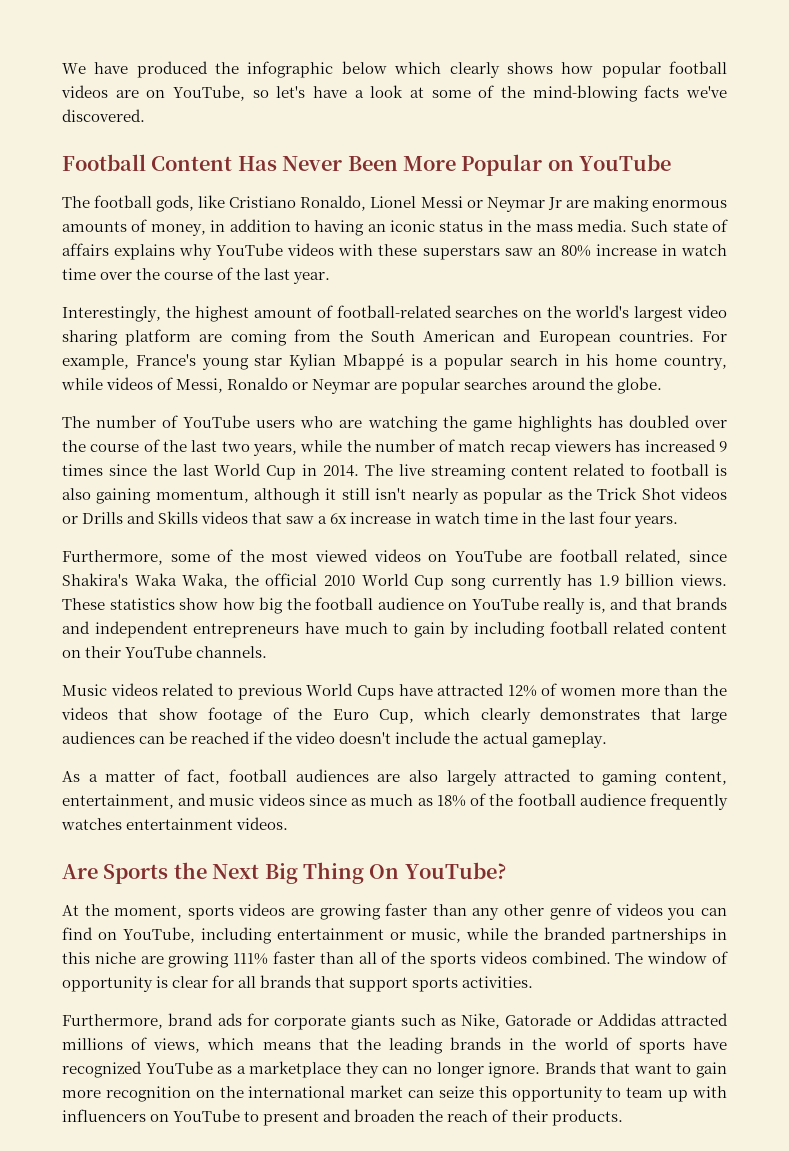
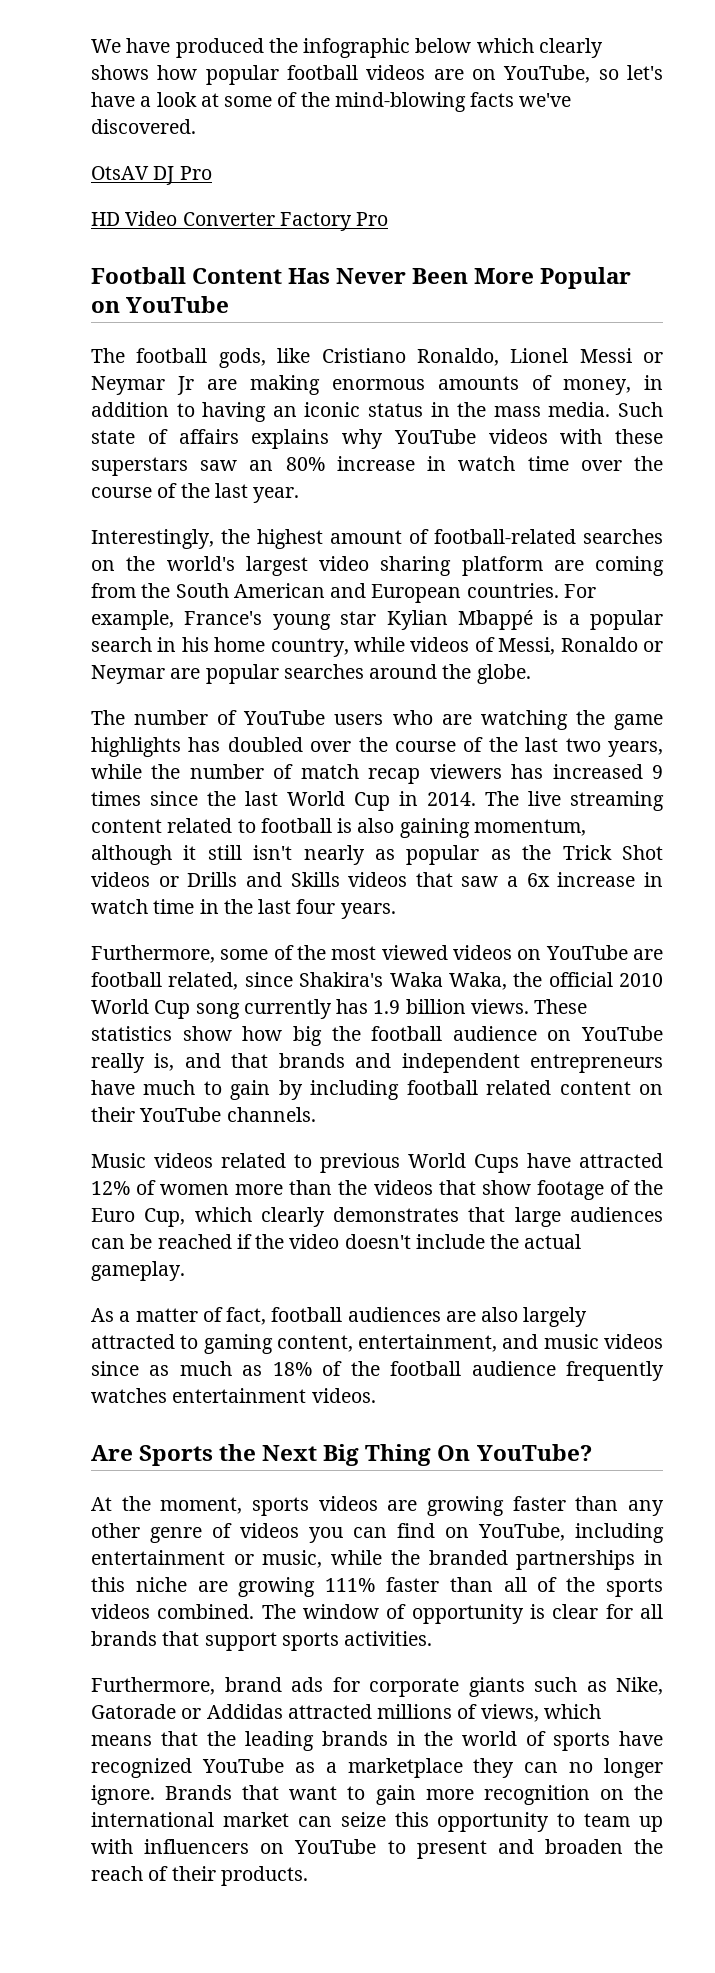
+ OtsAV DJ Pro
+ HD Video Converter Factory Pro

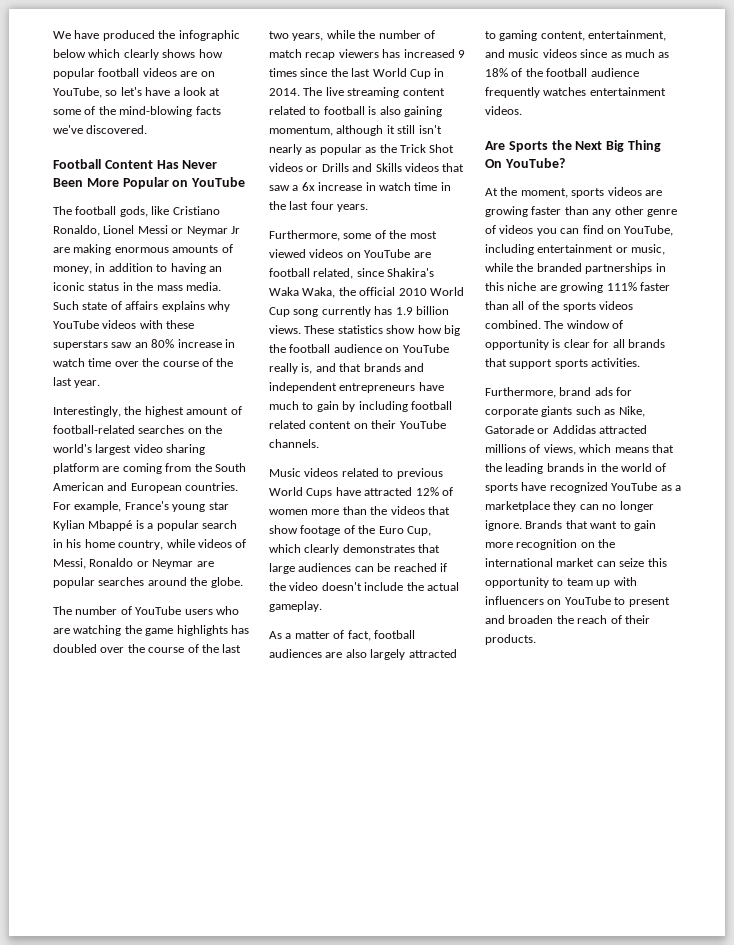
- OtsAV DJ Pro
- HD Video Converter Factory Pro

